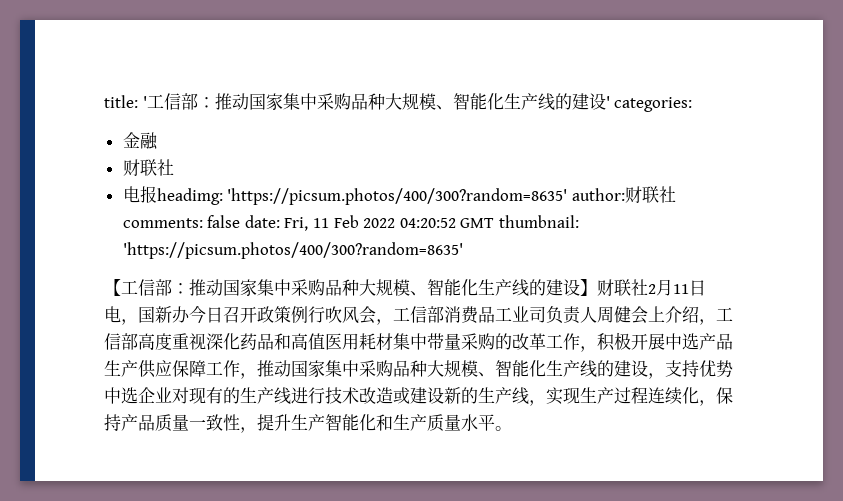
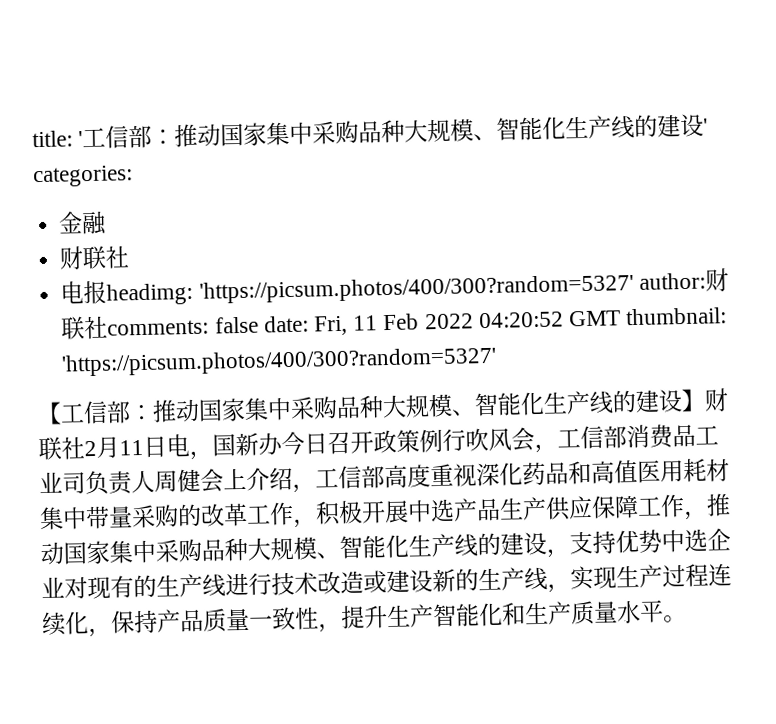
- 电报headimg: 'https://picsum.photos/400/300?random=8635' author:财联社comments: false date: Fri, 11 Feb 2022 04:20:52 GMT thumbnail: 'https://picsum.photos/400/300?random=8635'
+ 电报headimg: 'https://picsum.photos/400/300?random=5327' author:财联社comments: false date: Fri, 11 Feb 2022 04:20:52 GMT thumbnail: 'https://picsum.photos/400/300?random=5327'

